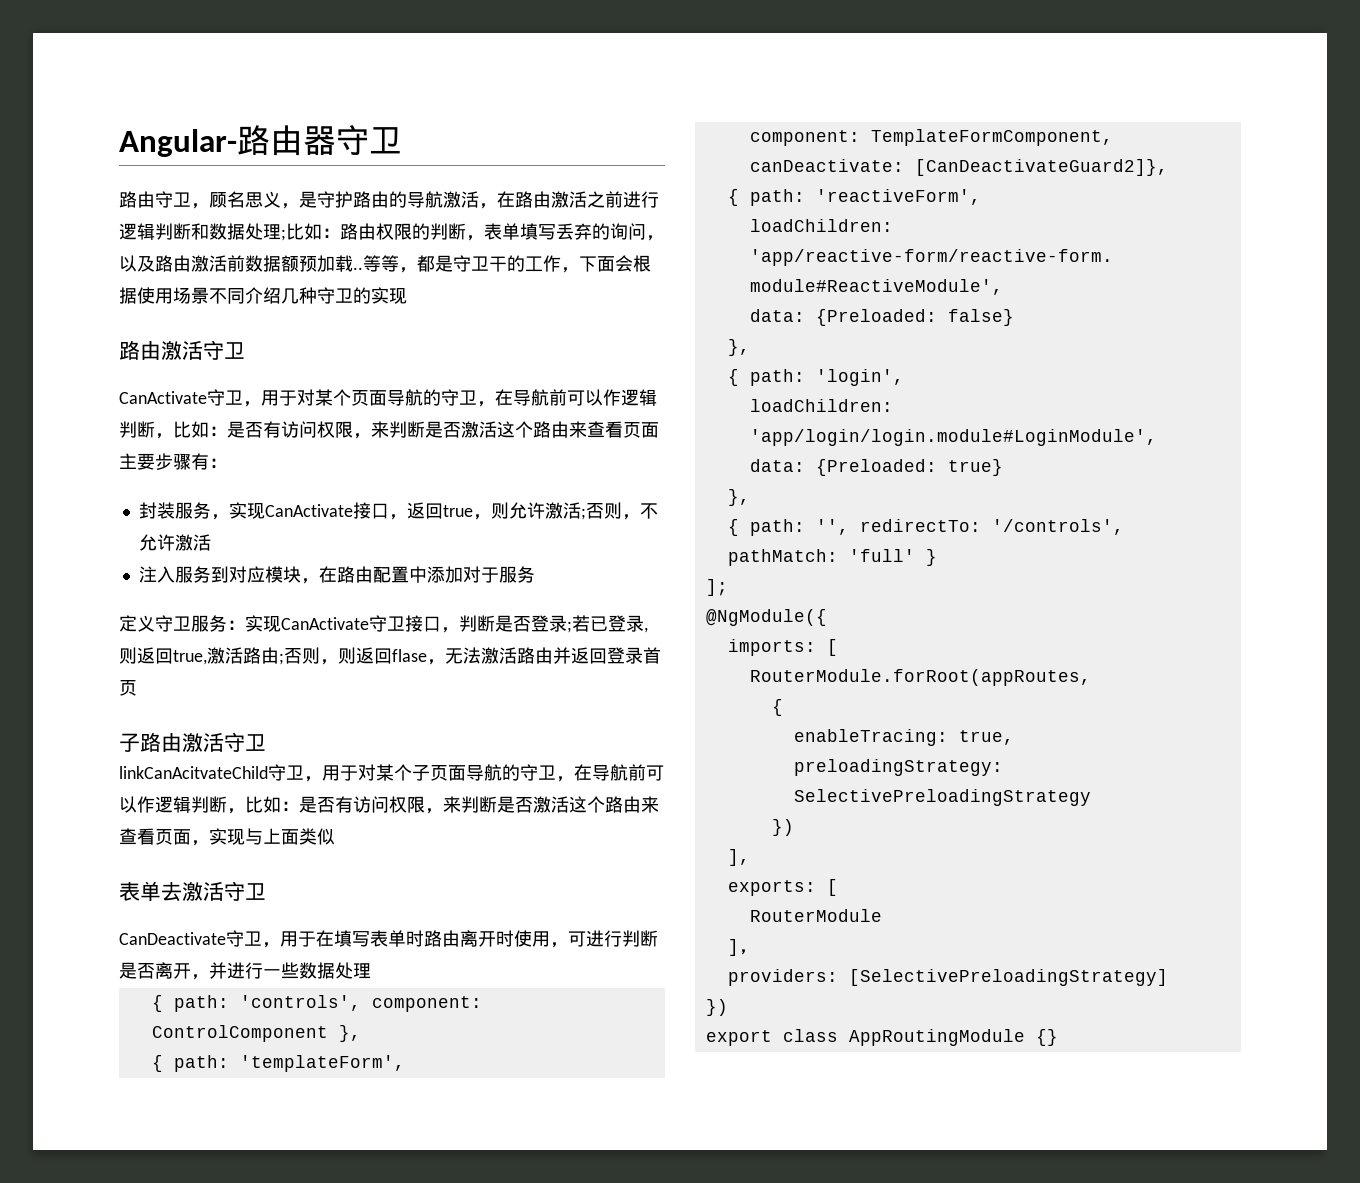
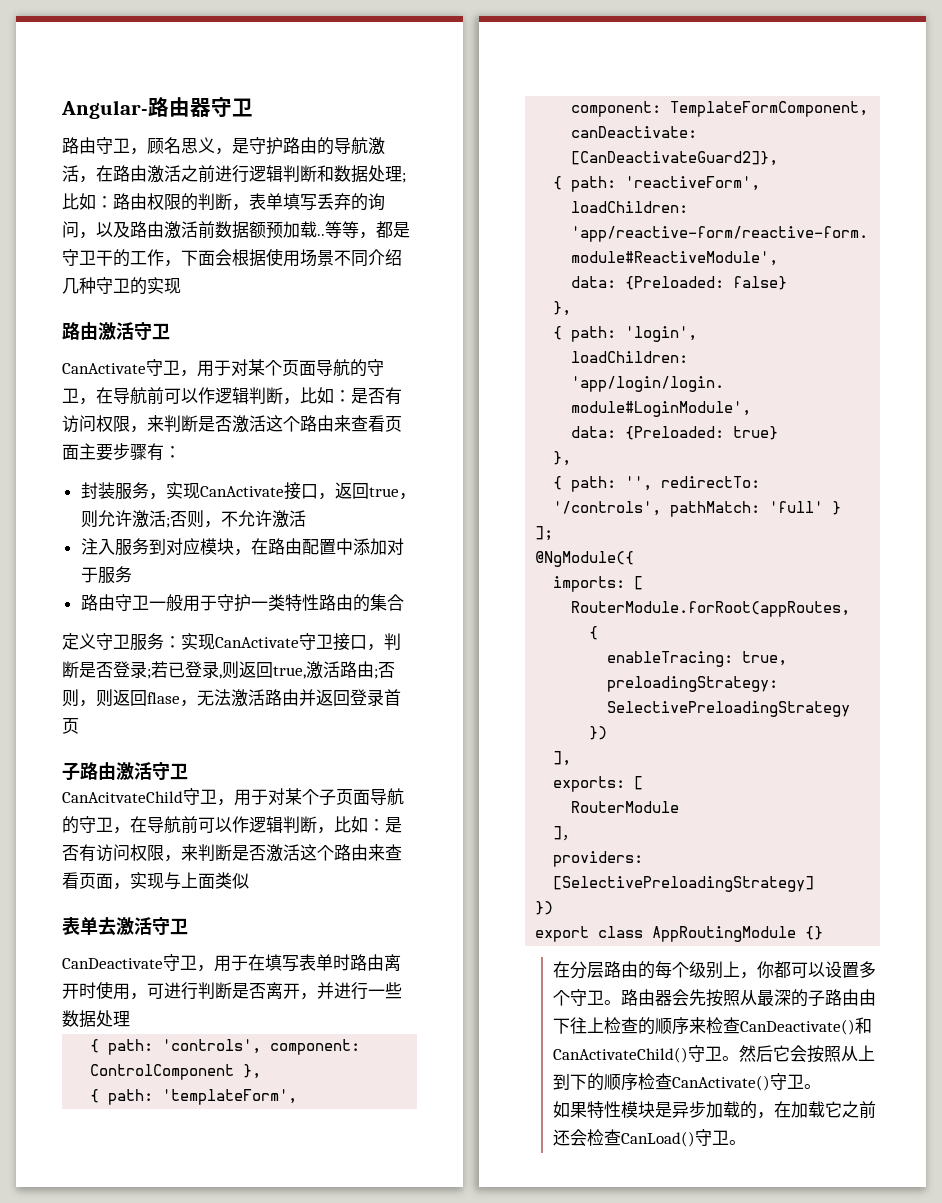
+ 路由守卫一般用于守护一类特性路由的集合
- linkCanAcitvateChild守卫，用于对某个子页面导航的守卫，在导航前可以作逻辑判断，比如：是否有访问权限，来判断是否激活这个路由来查看页面，实现与上面类似
+ CanAcitvateChild守卫，用于对某个子页面导航的守卫，在导航前可以作逻辑判断，比如：是否有访问权限，来判断是否激活这个路由来查看页面，实现与上面类似
+ 在分层路由的每个级别上，你都可以设置多个守卫。路由器会先按照从最深的子路由由下往上检查的顺序来检查CanDeactivate()和CanActivateChild()守卫。然后它会按照从上到下的顺序检查CanActivate()守卫。
+ 如果特性模块是异步加载的，在加载它之前还会检查CanLoad()守卫。

